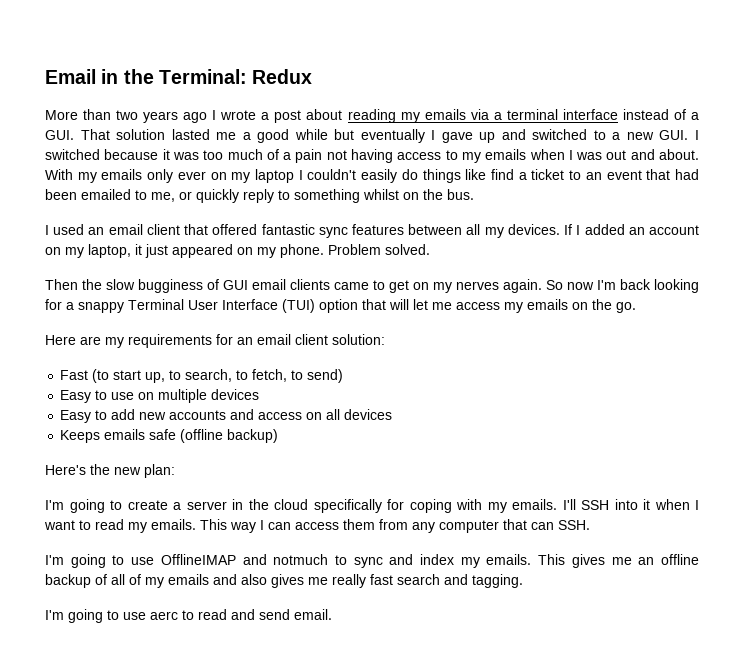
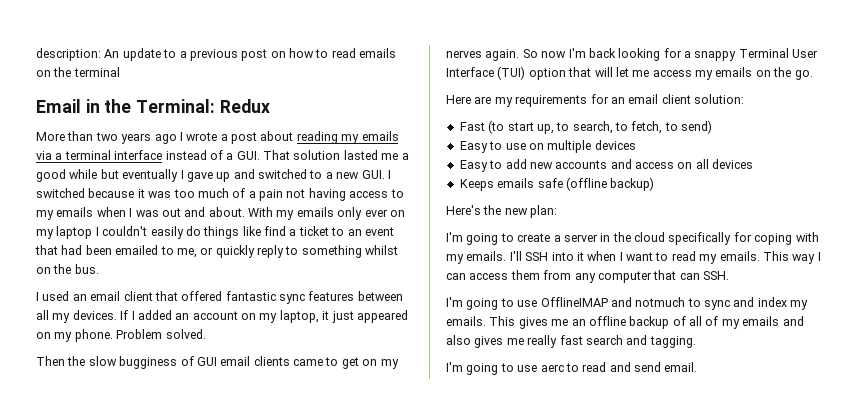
+ description: An update to a previous post on how to read emails on the terminal

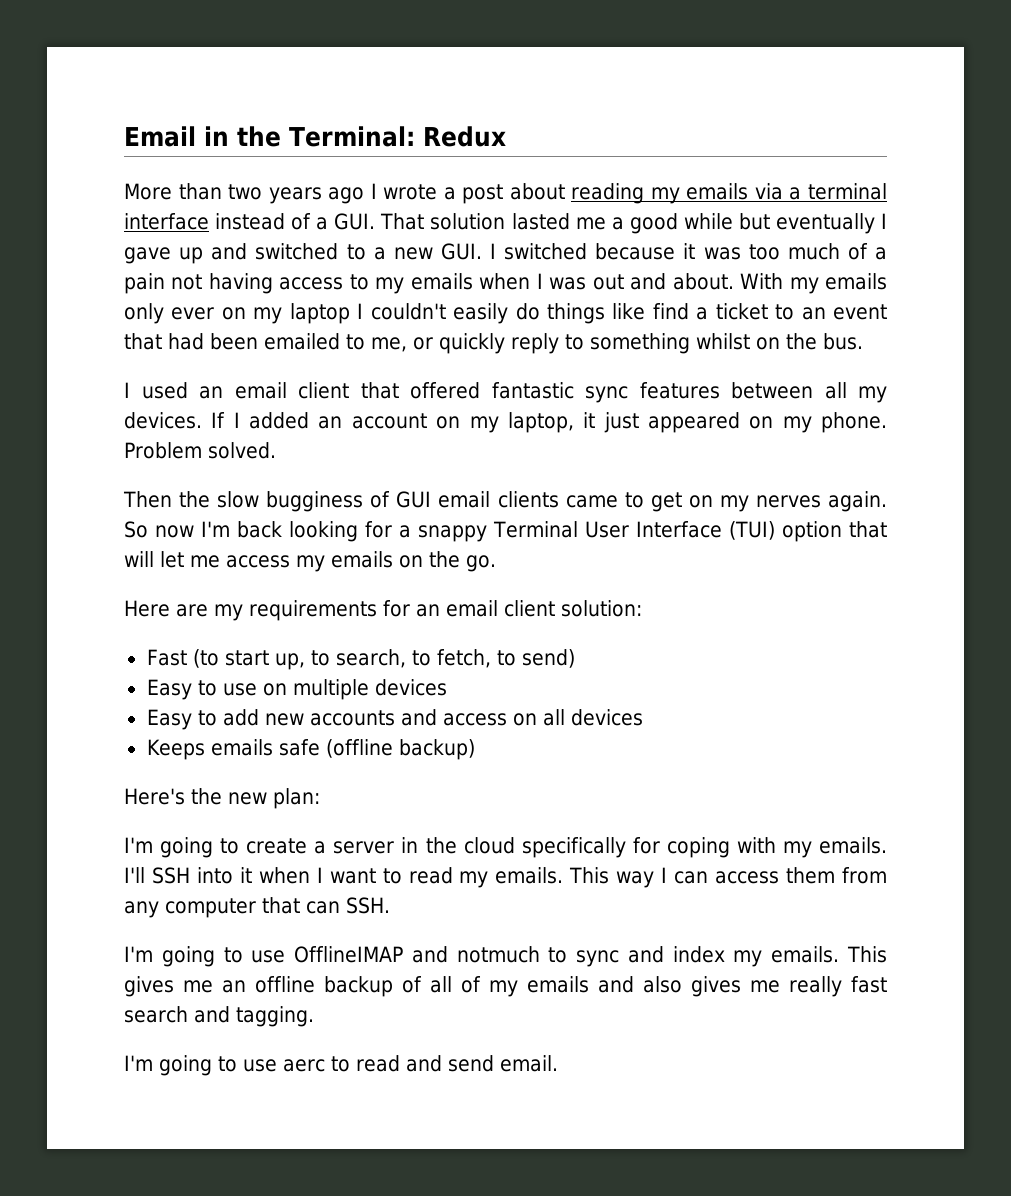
- description: An update to a previous post on how to read emails on the terminal

